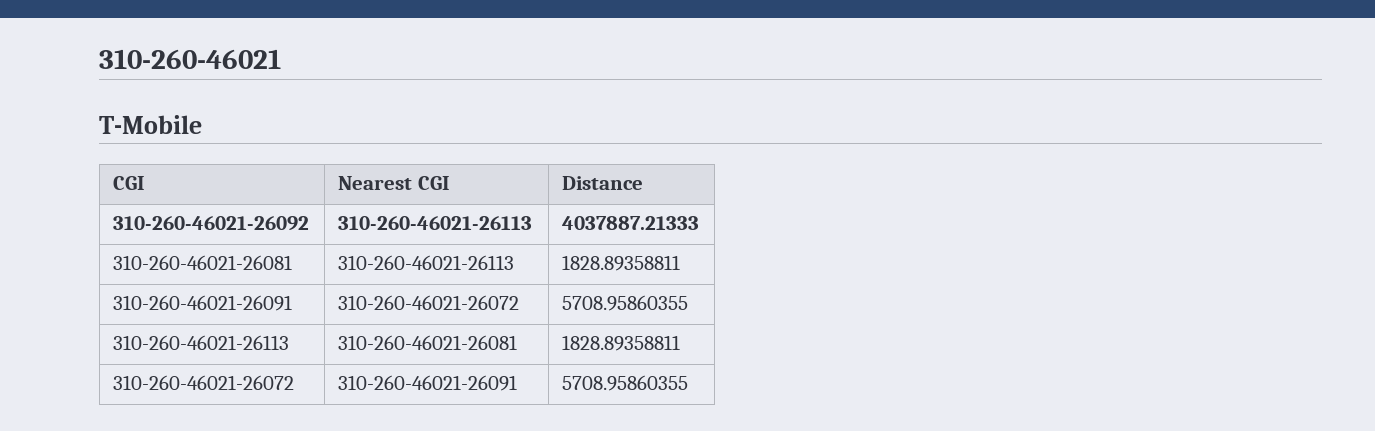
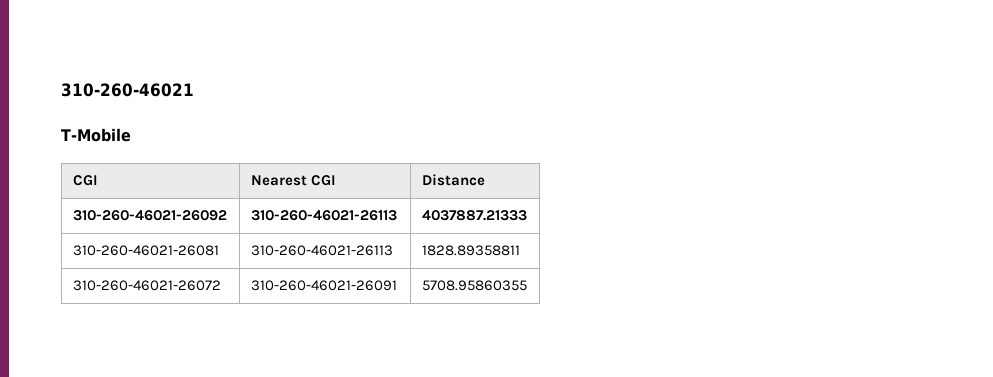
- 310-260-46021-26091 | 310-260-46021-26072 | 5708.95860355
- 310-260-46021-26113 | 310-260-46021-26081 | 1828.89358811

